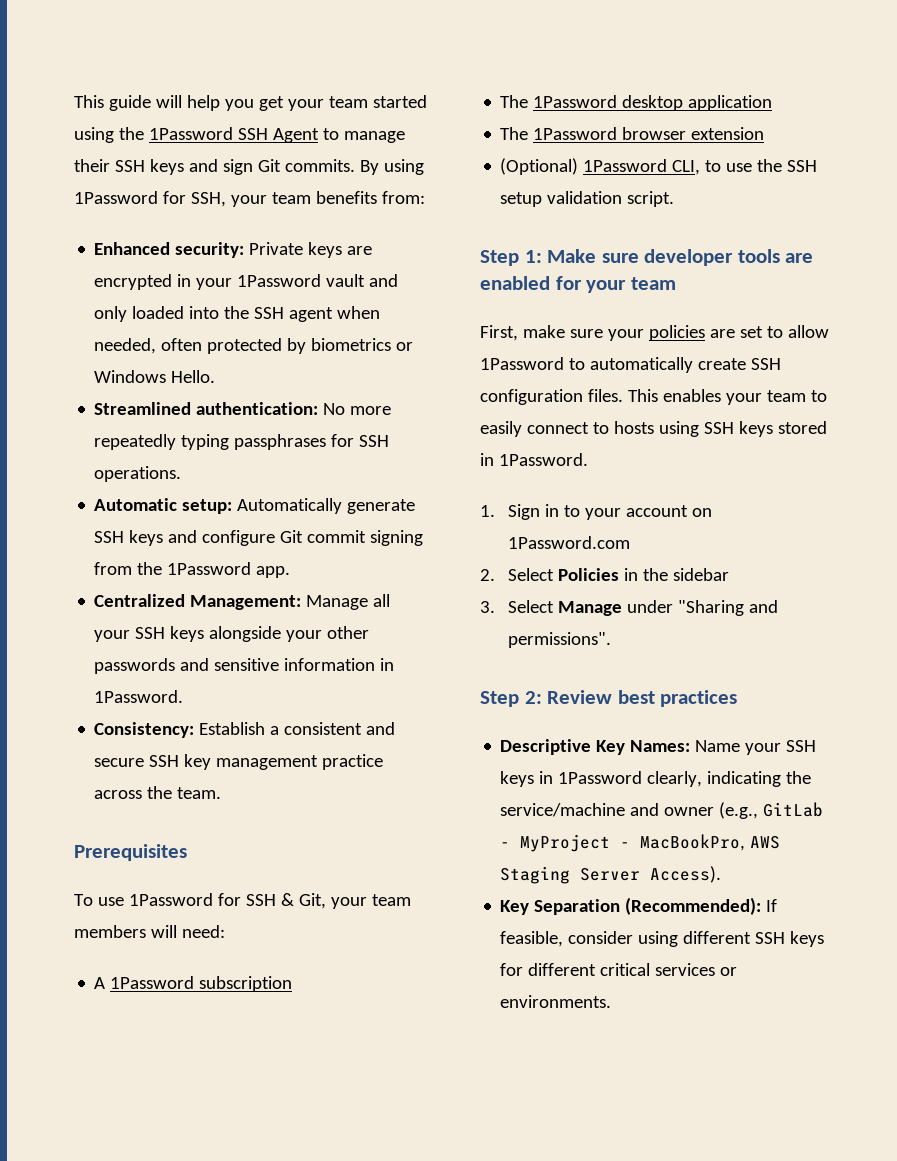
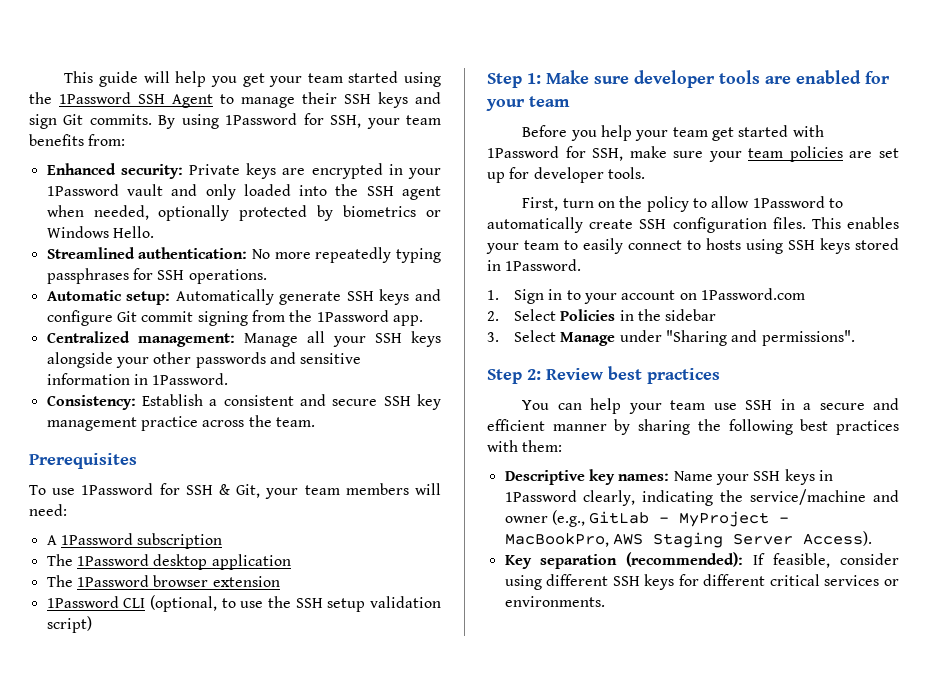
- Enhanced security: Private keys are encrypted in your 1Password vault and only loaded into the SSH agent when needed, often protected by biometrics or Windows Hello.
+ Enhanced security: Private keys are encrypted in your 1Password vault and only loaded into the SSH agent when needed, optionally protected by biometrics or Windows Hello.
- Centralized Management: Manage all your SSH keys alongside your other passwords and sensitive information in 1Password.
+ Centralized management: Manage all your SSH keys alongside your other passwords and sensitive information in 1Password.
- (Optional) 1Password CLI, to use the SSH setup validation script.
+ 1Password CLI (optional, to use the SSH setup validation script)
- First, make sure your policies are set to allow 1Password to automatically create SSH configuration files.
+ Before you help your team get started with 1Password for SSH, make sure your team policies are set up for developer tools.
+ First, turn on the policy to allow 1Password to automatically create SSH configuration files.
+ You can help your team use SSH in a secure and efficient manner by sharing the following best practices with them:
- Descriptive Key Names: Name your SSH keys in 1Password clearly, indicating the service/machine and owner (e.g., GitLab - MyProject - MacBookPro, AWS Staging Server Access).
+ Descriptive key names: Name your SSH keys in 1Password clearly, indicating the service/machine and owner (e.g., GitLab - MyProject - MacBookPro, AWS Staging Server Access).
- Key Separation (Recommended): If feasible, consider using different SSH keys for different critical services or environments.
+ Key separation (recommended): If feasible, consider using different SSH keys for different critical services or environments.

